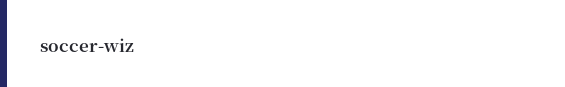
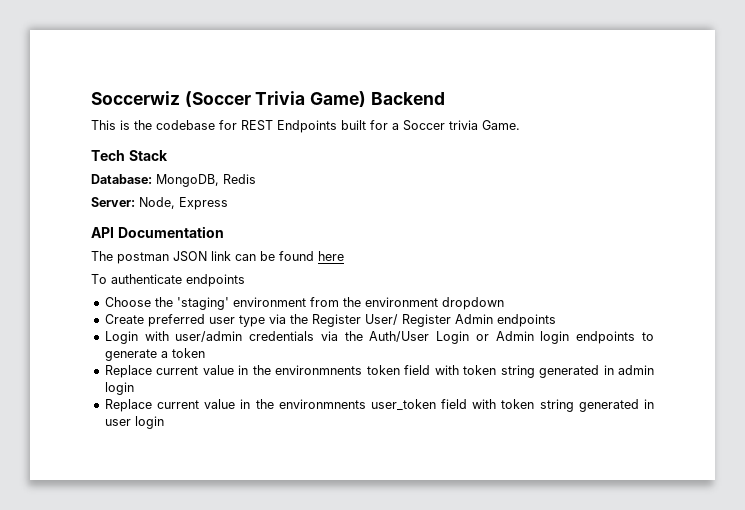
- soccer-wiz
+ Soccerwiz (Soccer Trivia Game) Backend
+ This is the codebase for REST Endpoints built for a Soccer trivia Game.
+ Tech Stack
+ Database: MongoDB, Redis
+ Server: Node, Express
+ API Documentation
+ The postman JSON link can be found here
+ To authenticate endpoints
+ Choose the 'staging' environment from the environment dropdown
+ Create preferred user type via the Register User/ Register Admin endpoints
+ Login with user/admin credentials via the Auth/User Login or Admin login endpoints to generate a token
+ Replace current value in the environmnents token field with token string generated in admin login
+ Replace current value in the environmnents user_token field with token string generated in user login

